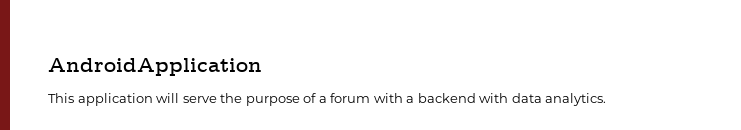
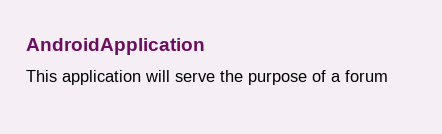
- This application will serve the purpose of a forum with a backend with data analytics.
+ This application will serve the purpose of a forum

